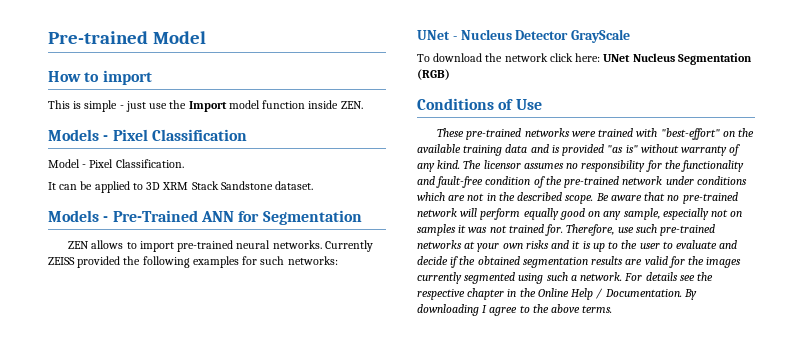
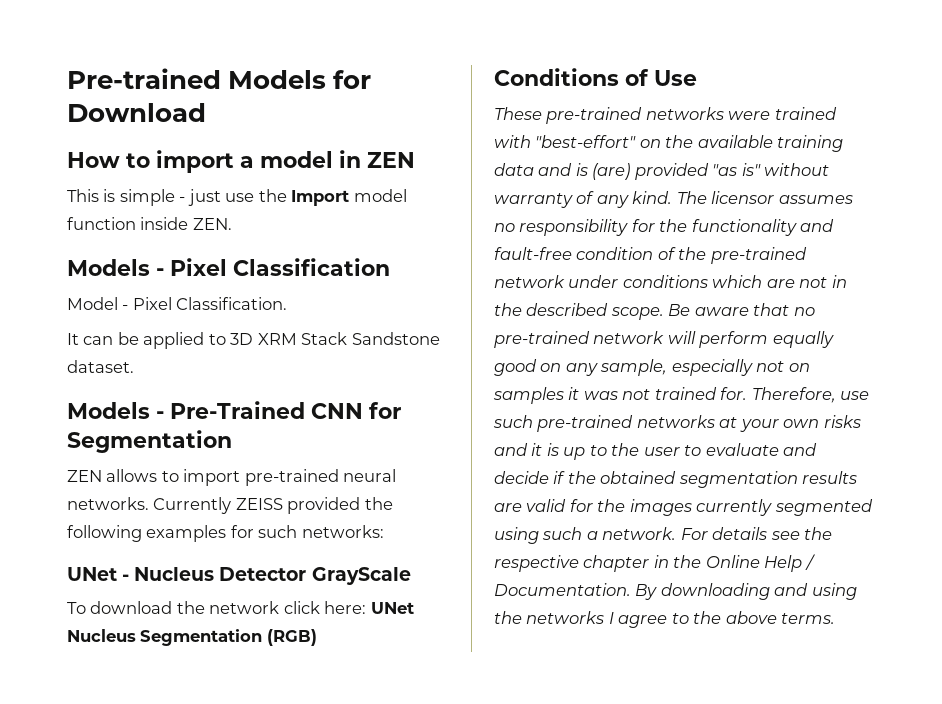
- Pre-trained Model
+ Pre-trained Models for Download
- How to import
+ How to import a model in ZEN
- Models - Pre-Trained ANN for Segmentation
+ Models - Pre-Trained CNN for Segmentation
- These pre-trained networks were trained with "best-effort" on the available training data and is provided "as is" without warranty of any kind.
+ These pre-trained networks were trained with "best-effort" on the available training data and is (are) provided "as is" without warranty of any kind.
- By downloading I agree to the above terms.
+ By downloading and using the networks I agree to the above terms.

